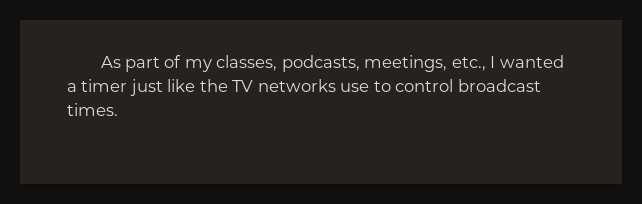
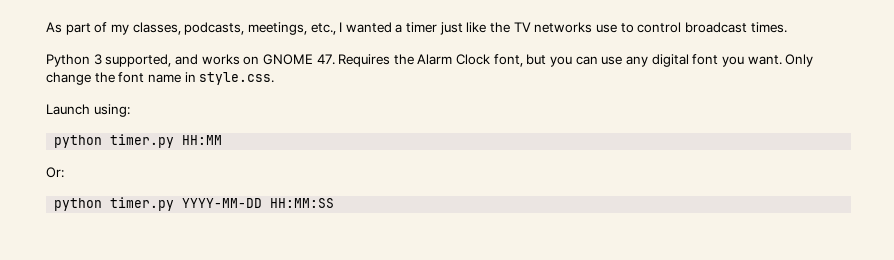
+ Python 3 supported, and works on GNOME 47. Requires the Alarm Clock font, but you can use any digital font you want. Only change the font name in style.css.
+ Launch using:
+ python timer.py HH:MM
+ Or:
+ python timer.py YYYY-MM-DD HH:MM:SS

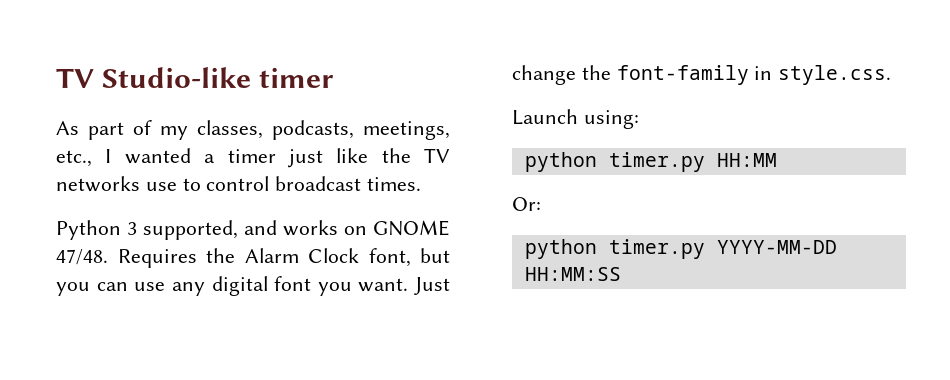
+ TV Studio-like timer
- Python 3 supported, and works on GNOME 47. Requires the Alarm Clock font, but you can use any digital font you want.
+ Python 3 supported, and works on GNOME 47/48. Requires the Alarm Clock font, but you can use any digital font you want.
- Only change the font name in style.css.
+ Just change the font-family in style.css.

